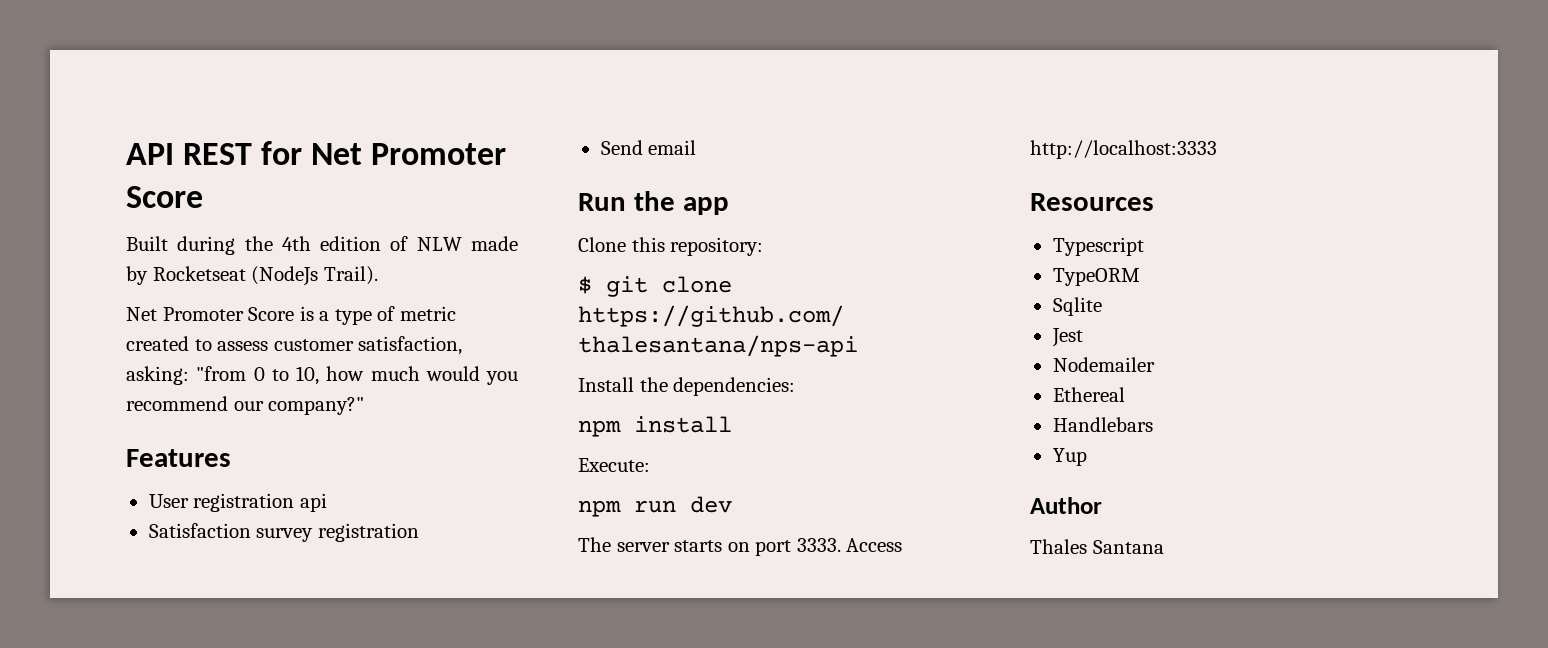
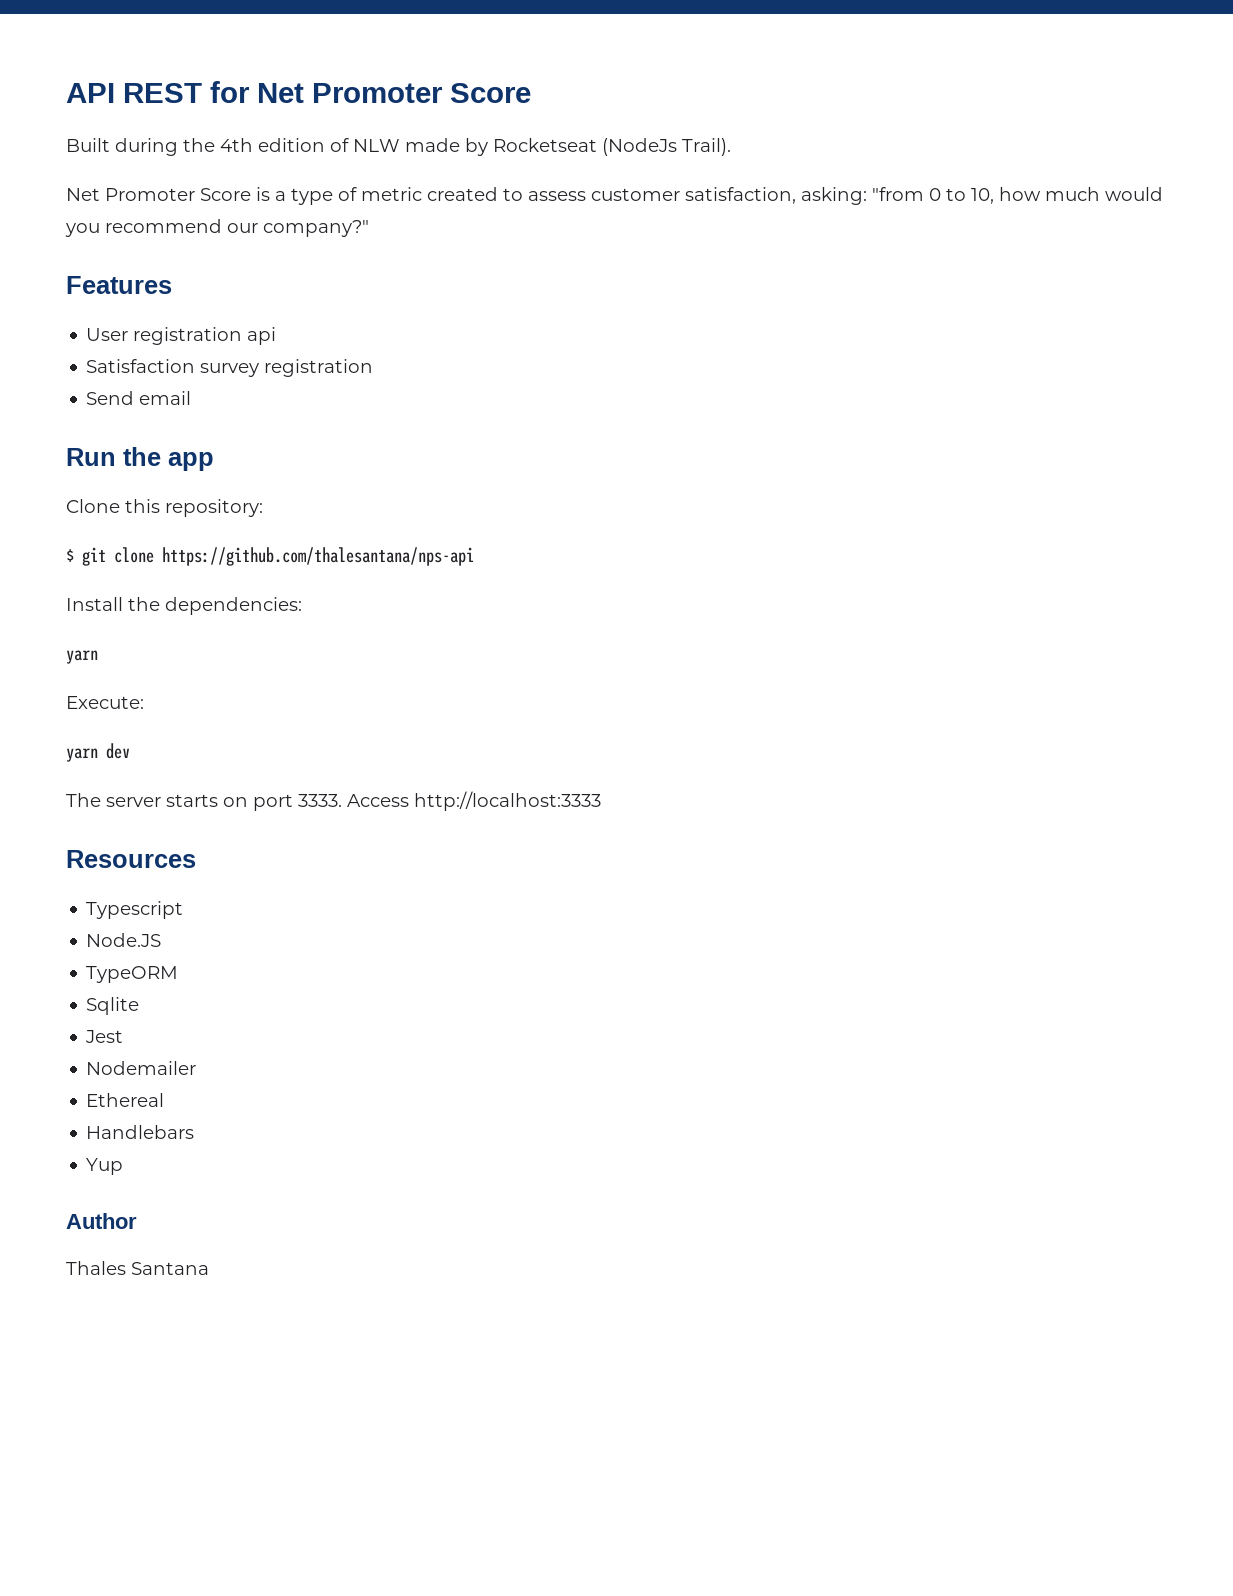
  Install the dependencies:
- npm install
+ yarn
- npm run dev
+ yarn dev
+ Node.JS

